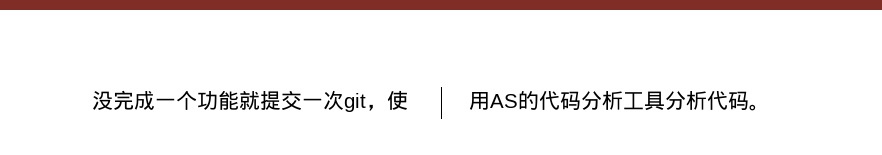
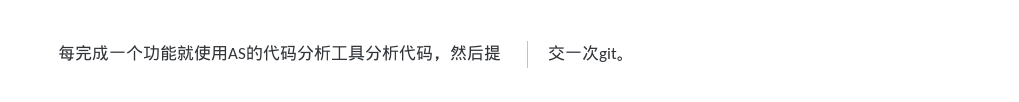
- 没完成一个功能就提交一次git，使用AS的代码分析工具分析代码。
+ 每完成一个功能就使用AS的代码分析工具分析代码，然后提交一次git。

